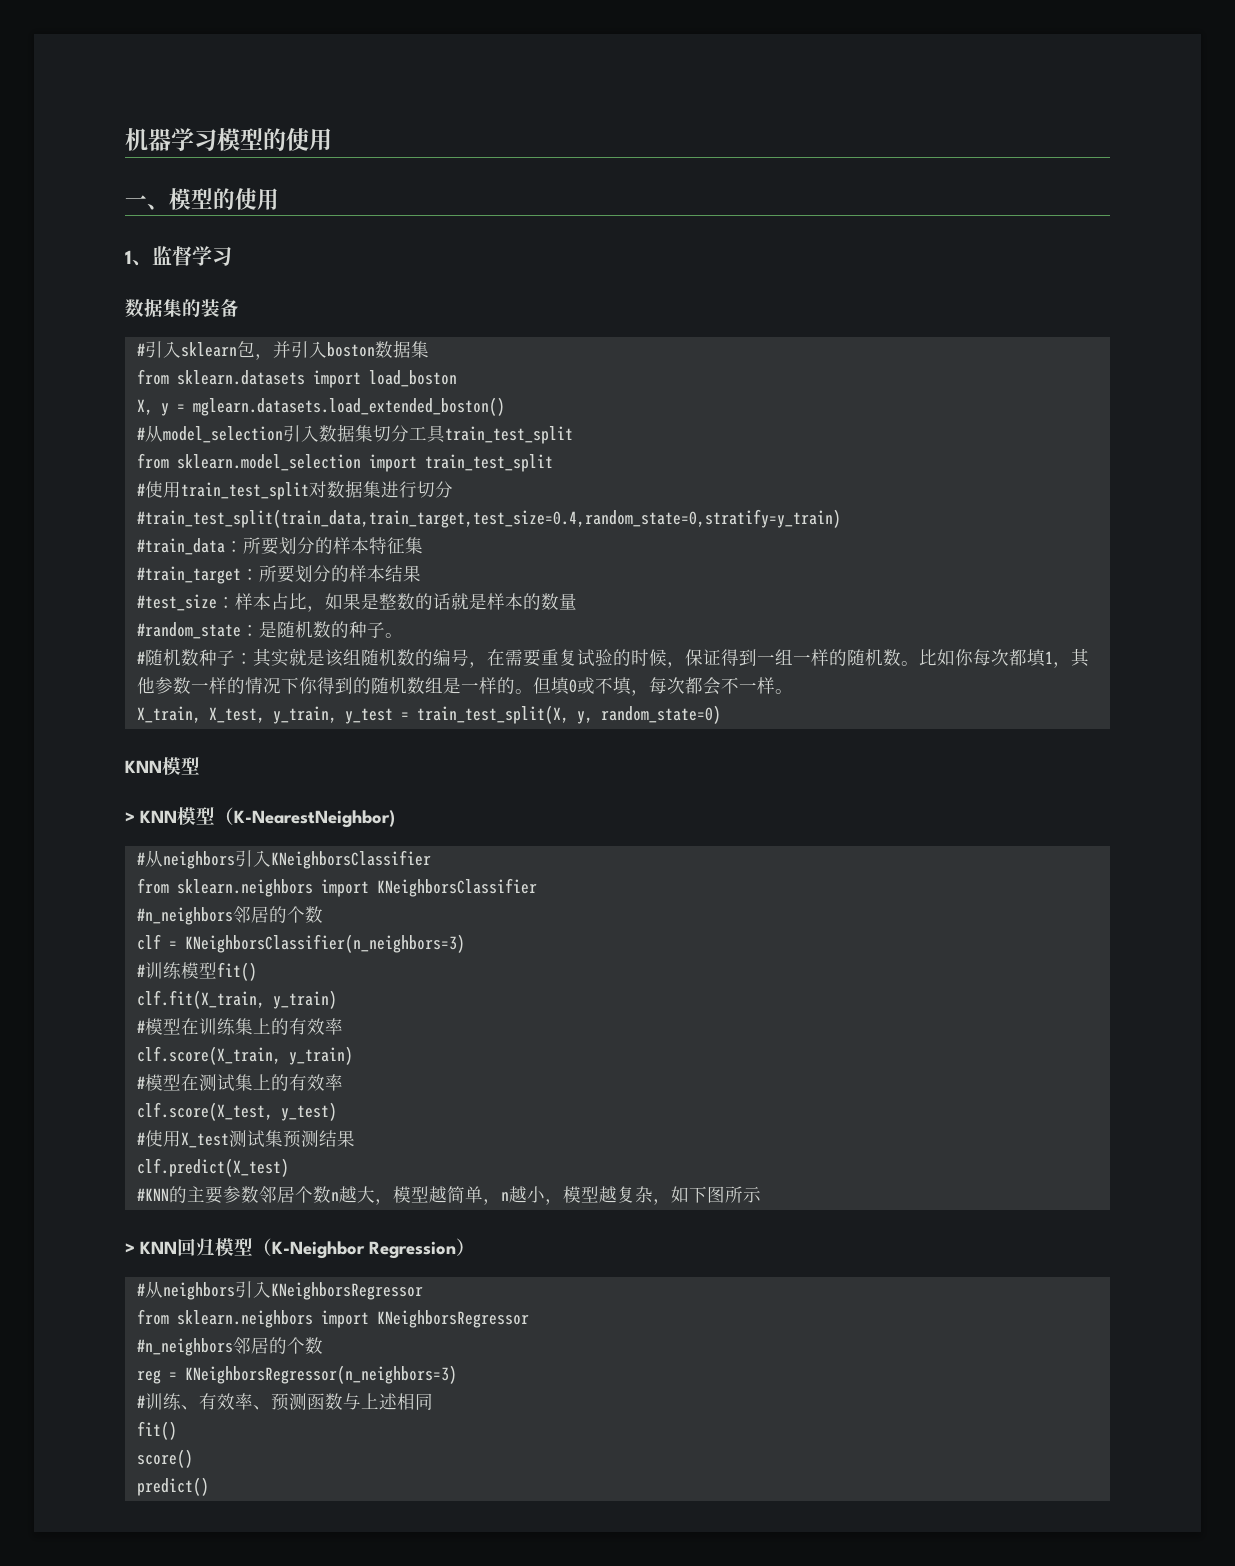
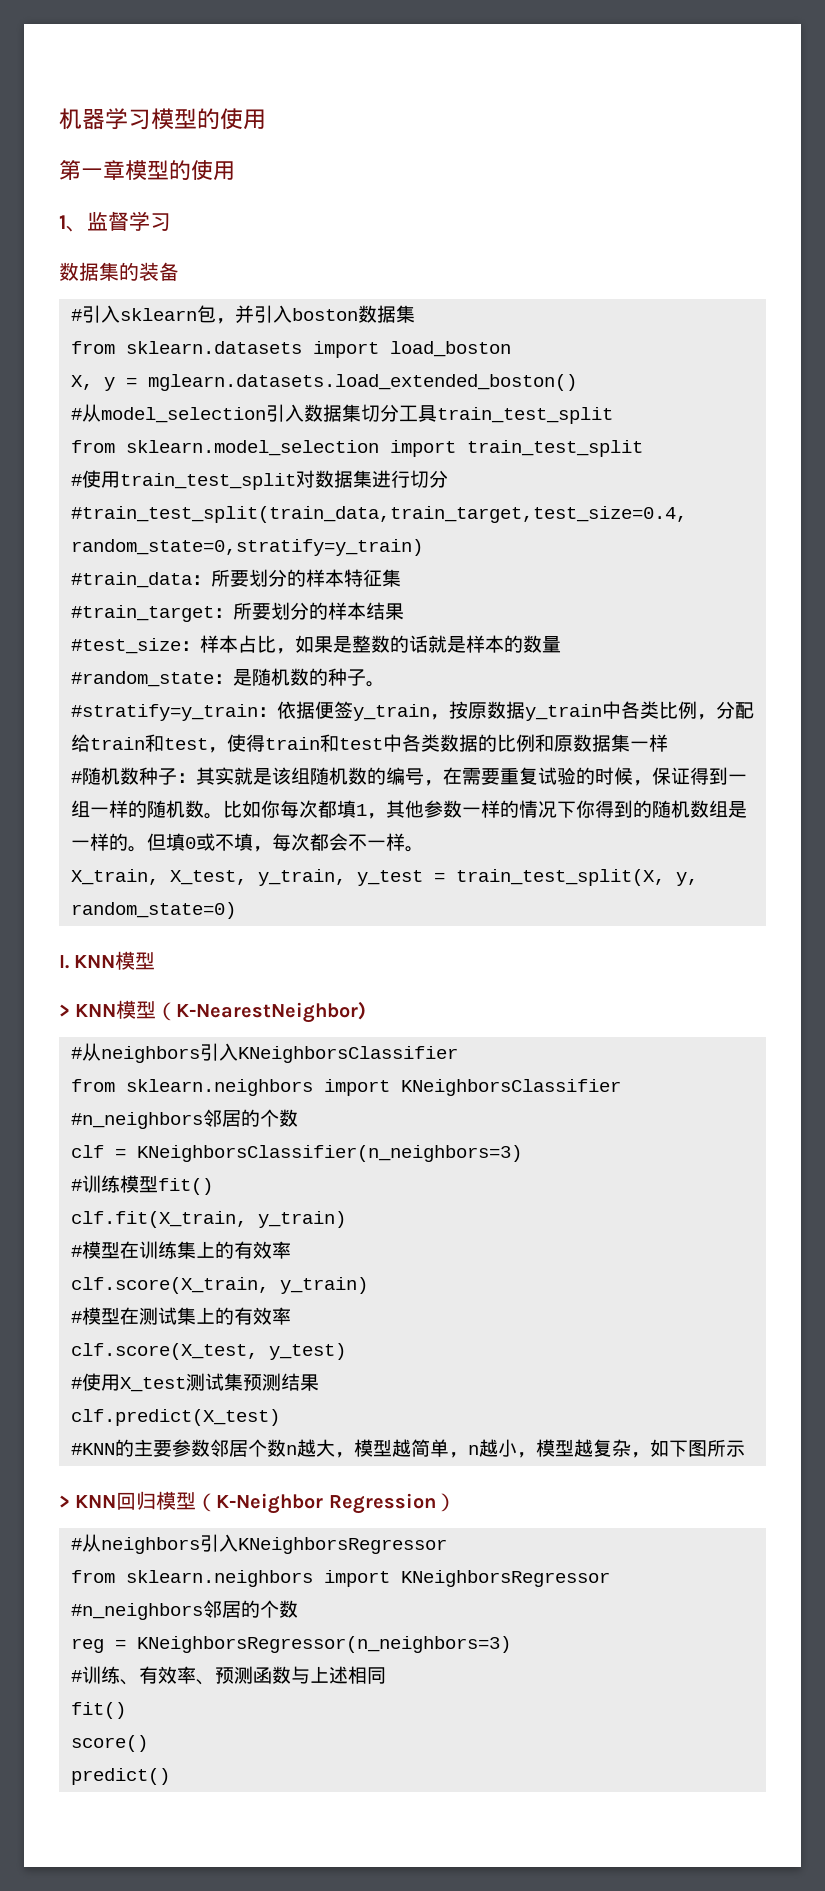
- 一、模型的使用
+ 第一章模型的使用
+ #stratify=y_train：依据便签y_train，按原数据y_train中各类比例，分配给train和test，使得train和test中各类数据的比例和原数据集一样
  X_train, X_test, y_train, y_test = train_test_split(X, y, random_state=0)
- KNN模型
+ I. KNN模型

